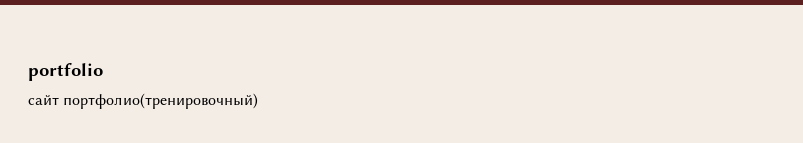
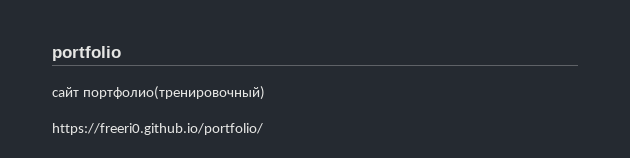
+ https://freeri0.github.io/portfolio/

